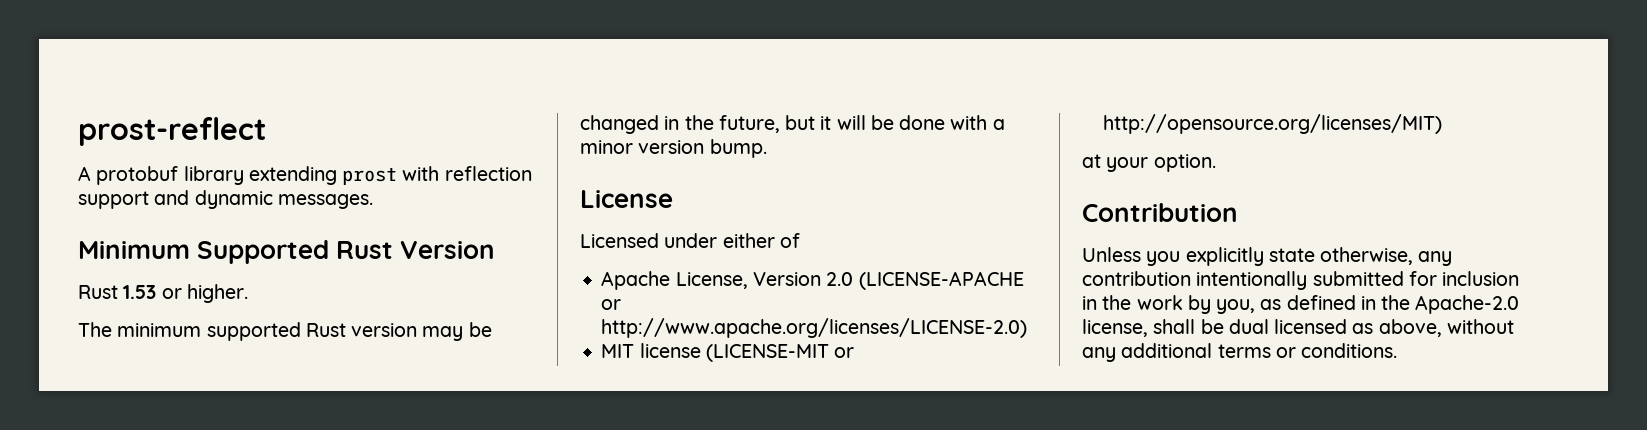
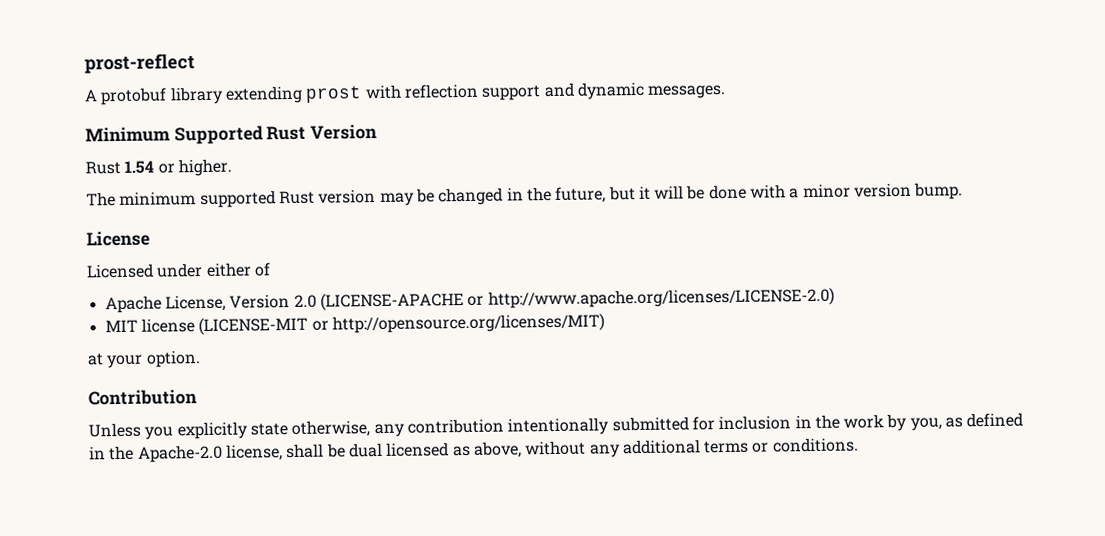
- Rust 1.53 or higher.
+ Rust 1.54 or higher.

